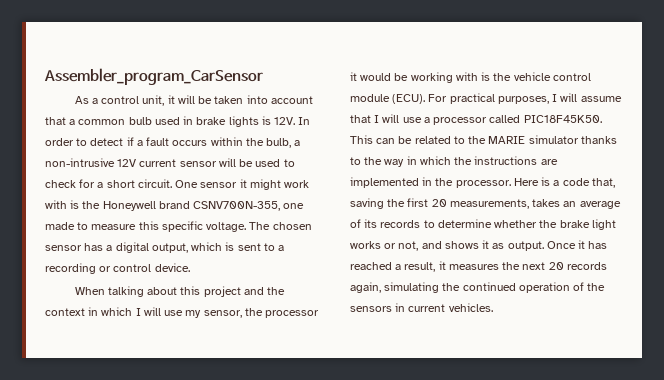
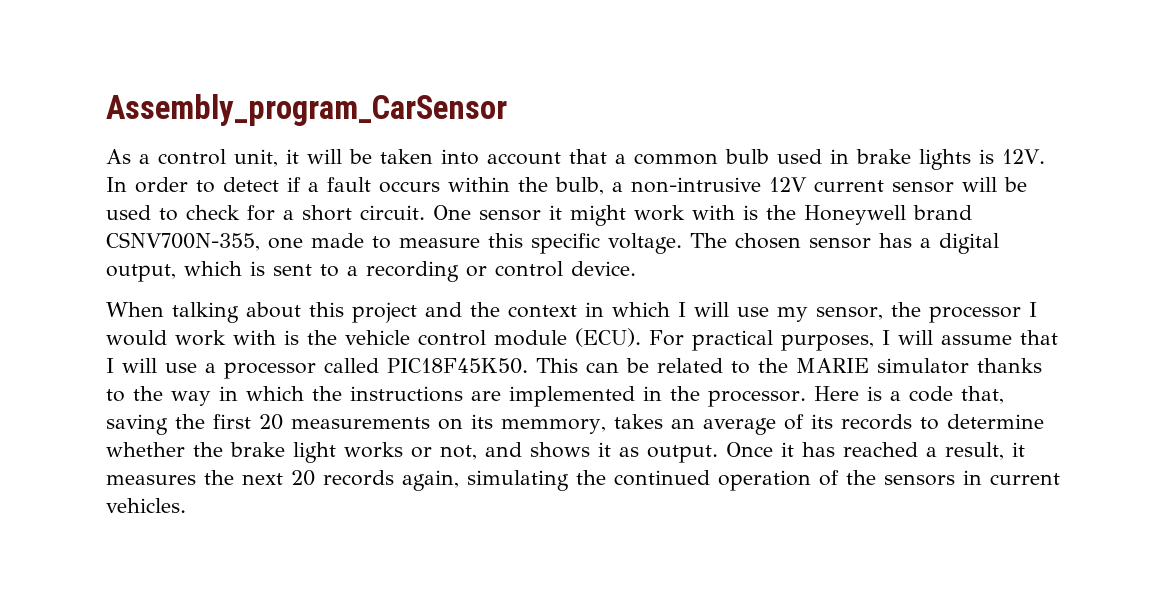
- Assembler_program_CarSensor
+ Assembly_program_CarSensor
- When talking about this project and the context in which I will use my sensor, the processor it would be working with is the vehicle control module (ECU).
+ When talking about this project and the context in which I will use my sensor, the processor I would work with is the vehicle control module (ECU).
- Here is a code that, saving the first 20 measurements, takes an average of its records to determine whether the brake light works or not, and shows it as output.
+ Here is a code that, saving the first 20 measurements on its memmory, takes an average of its records to determine whether the brake light works or not, and shows it as output.

